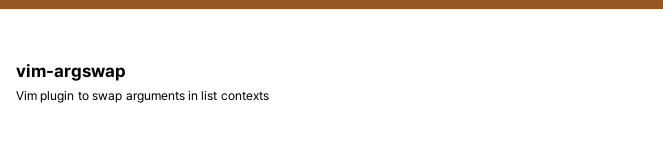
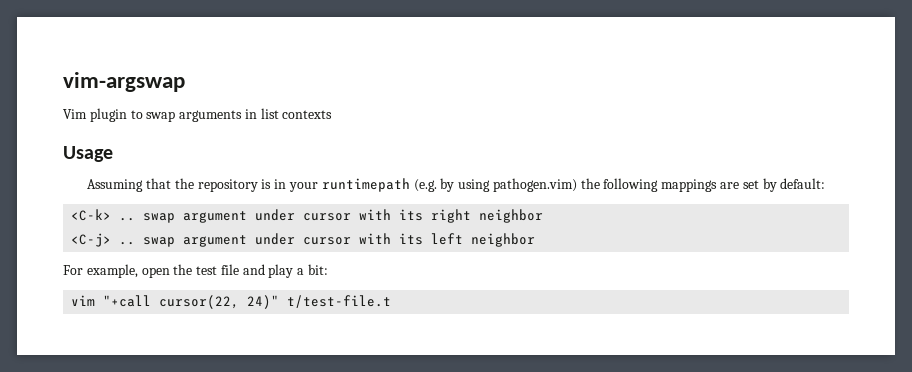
+ Usage
+ Assuming that the repository is in your runtimepath (e.g. by using pathogen.vim) the following mappings are set by default:
+ <C-k> .. swap argument under cursor with its right neighbor
+ <C-j> .. swap argument under cursor with its left neighbor
+ For example, open the test file and play a bit:
+ vim "+call cursor(22, 24)" t/test-file.t

